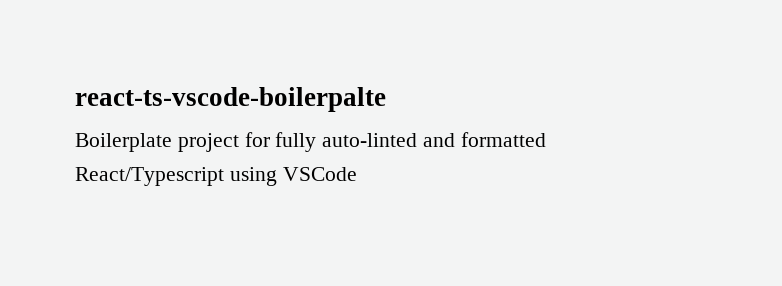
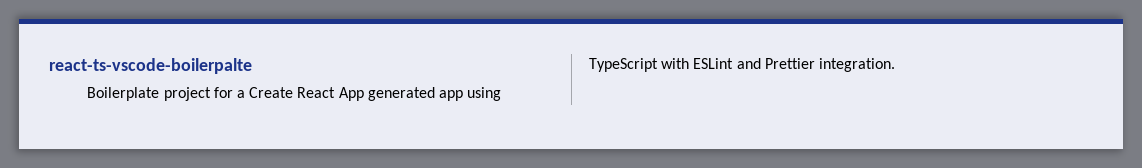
- Boilerplate project for fully auto-linted and formatted React/Typescript using VSCode
+ Boilerplate project for a Create React App generated app using TypeScript with ESLint and Prettier integration.

